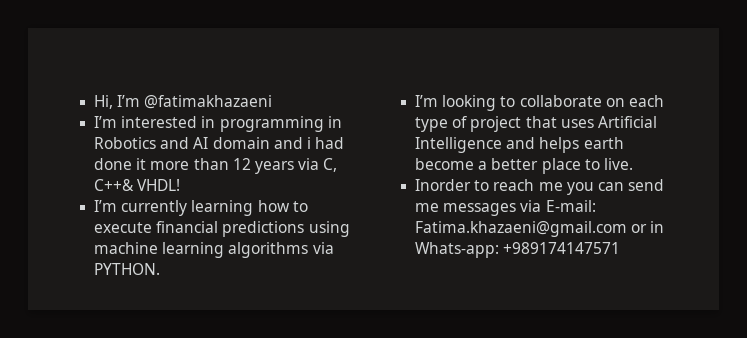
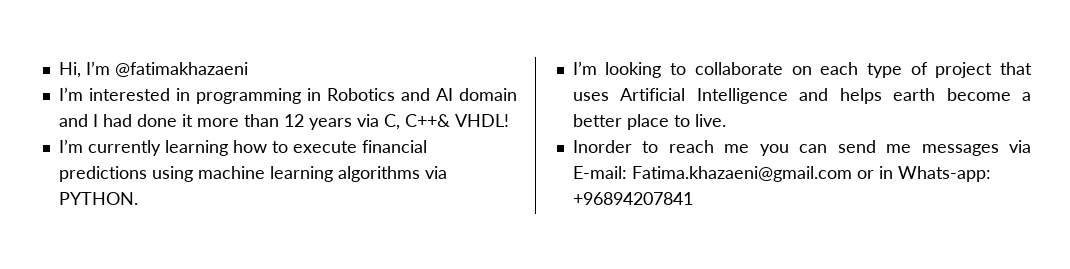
- I’m interested in programming in Robotics and AI domain and i had done it more than 12 years via C, C++& VHDL!
+ I’m interested in programming in Robotics and AI domain and I had done it more than 12 years via C, C++& VHDL!
- Inorder to reach me you can send me messages via E-mail: Fatima.khazaeni@gmail.com or in Whats-app: +989174147571
+ Inorder to reach me you can send me messages via E-mail: Fatima.khazaeni@gmail.com or in Whats-app: +96894207841

